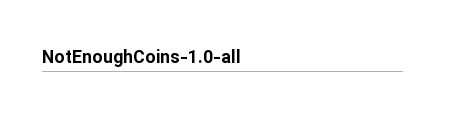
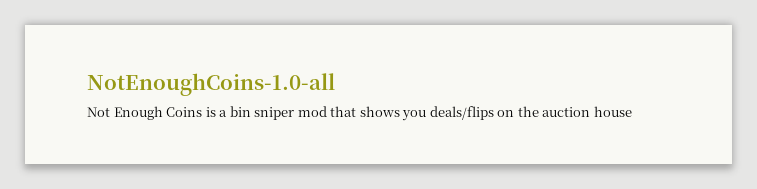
+ Not Enough Coins is a bin sniper mod that shows you deals/flips on the auction house

